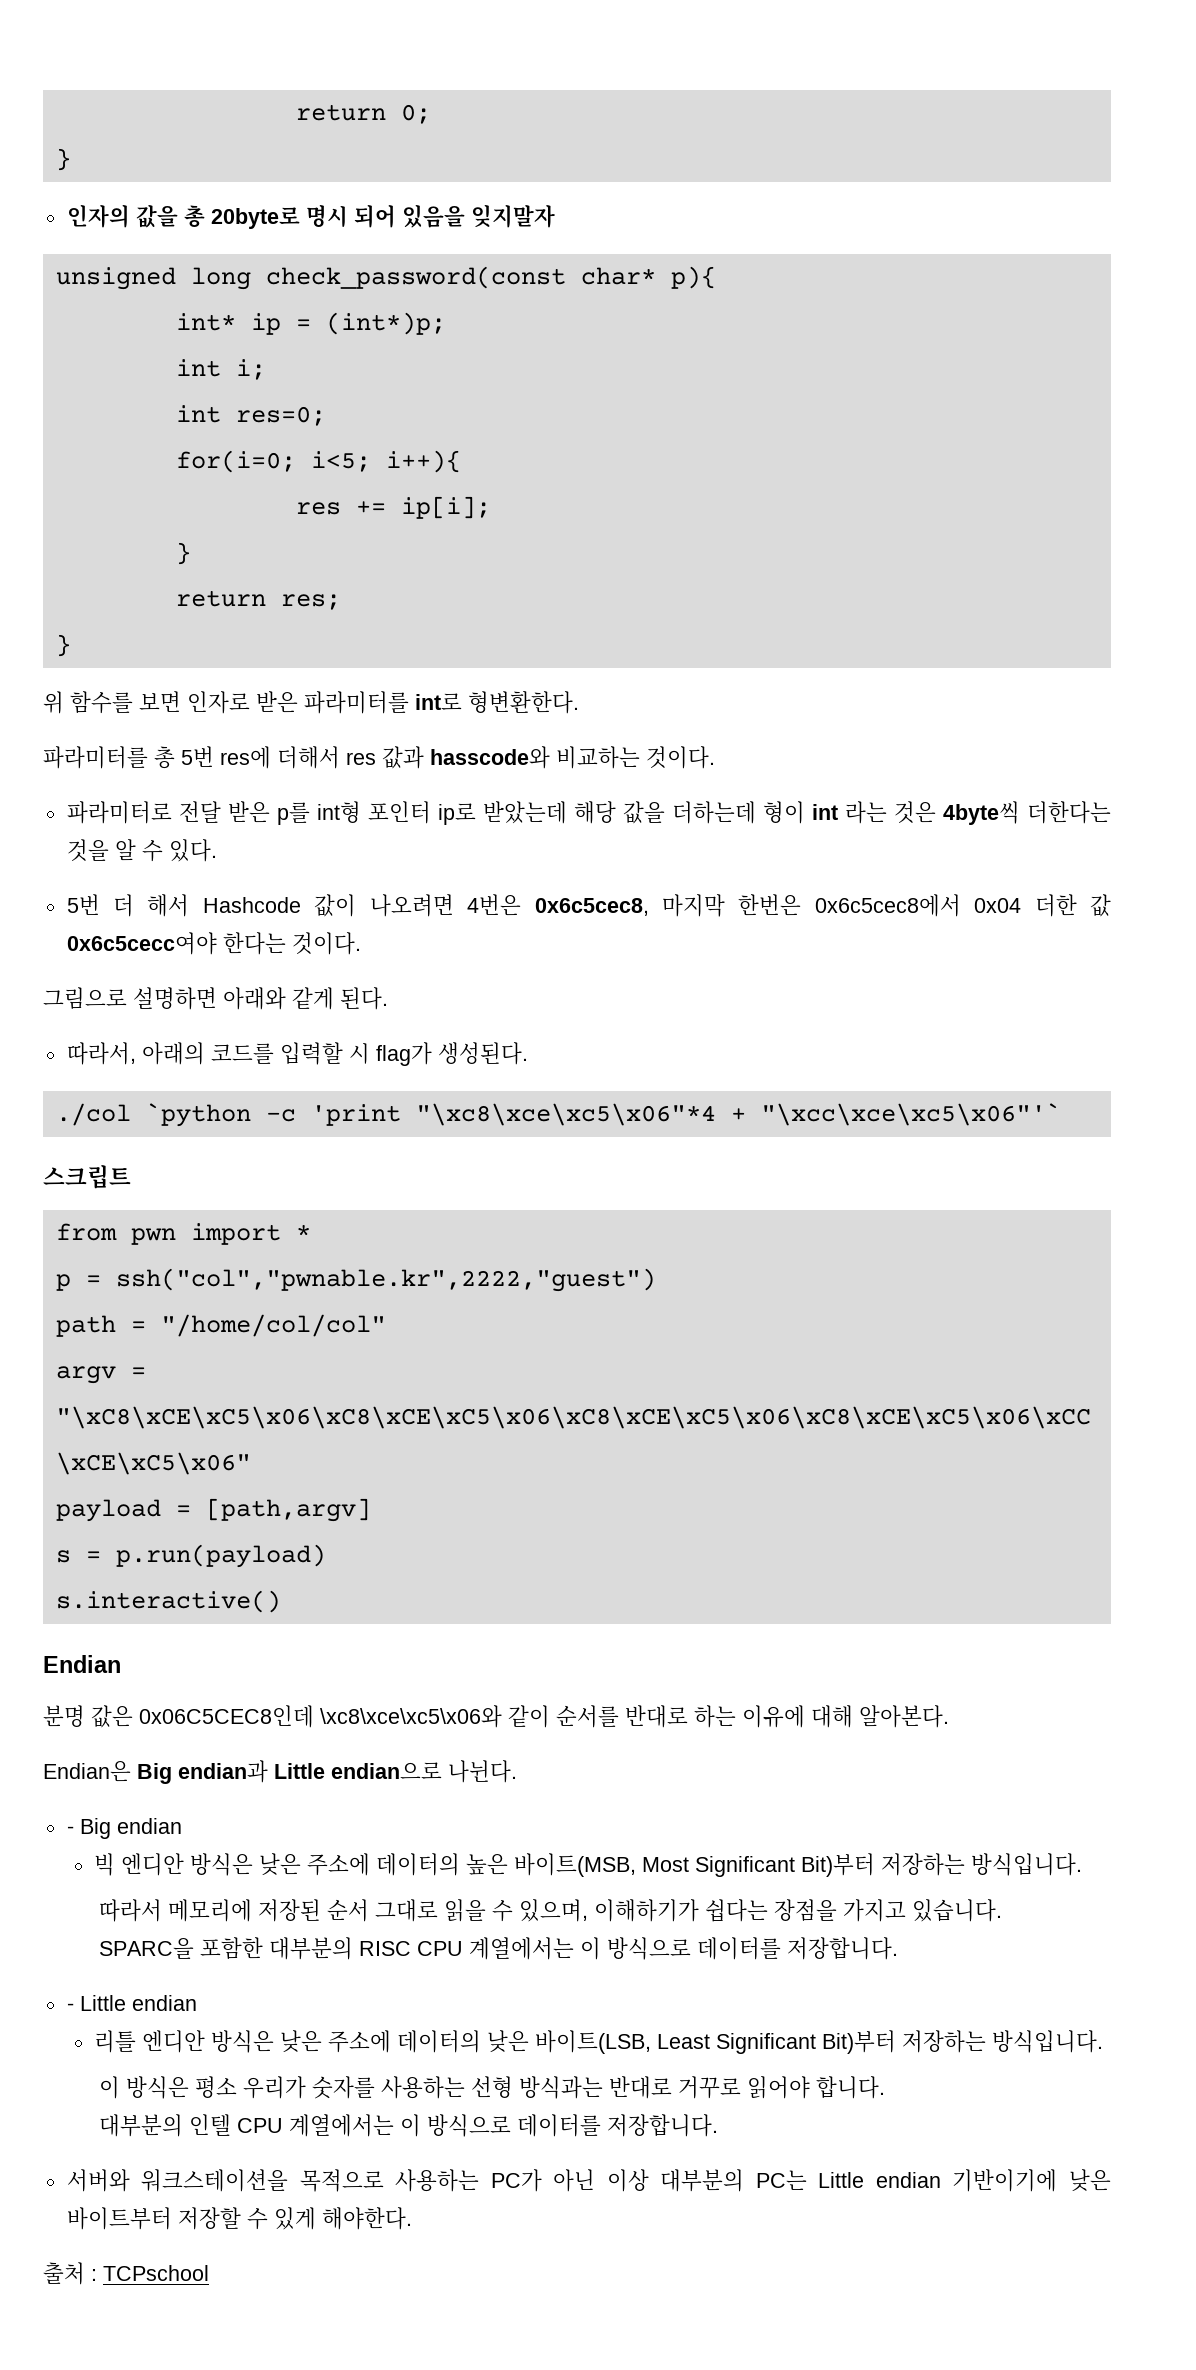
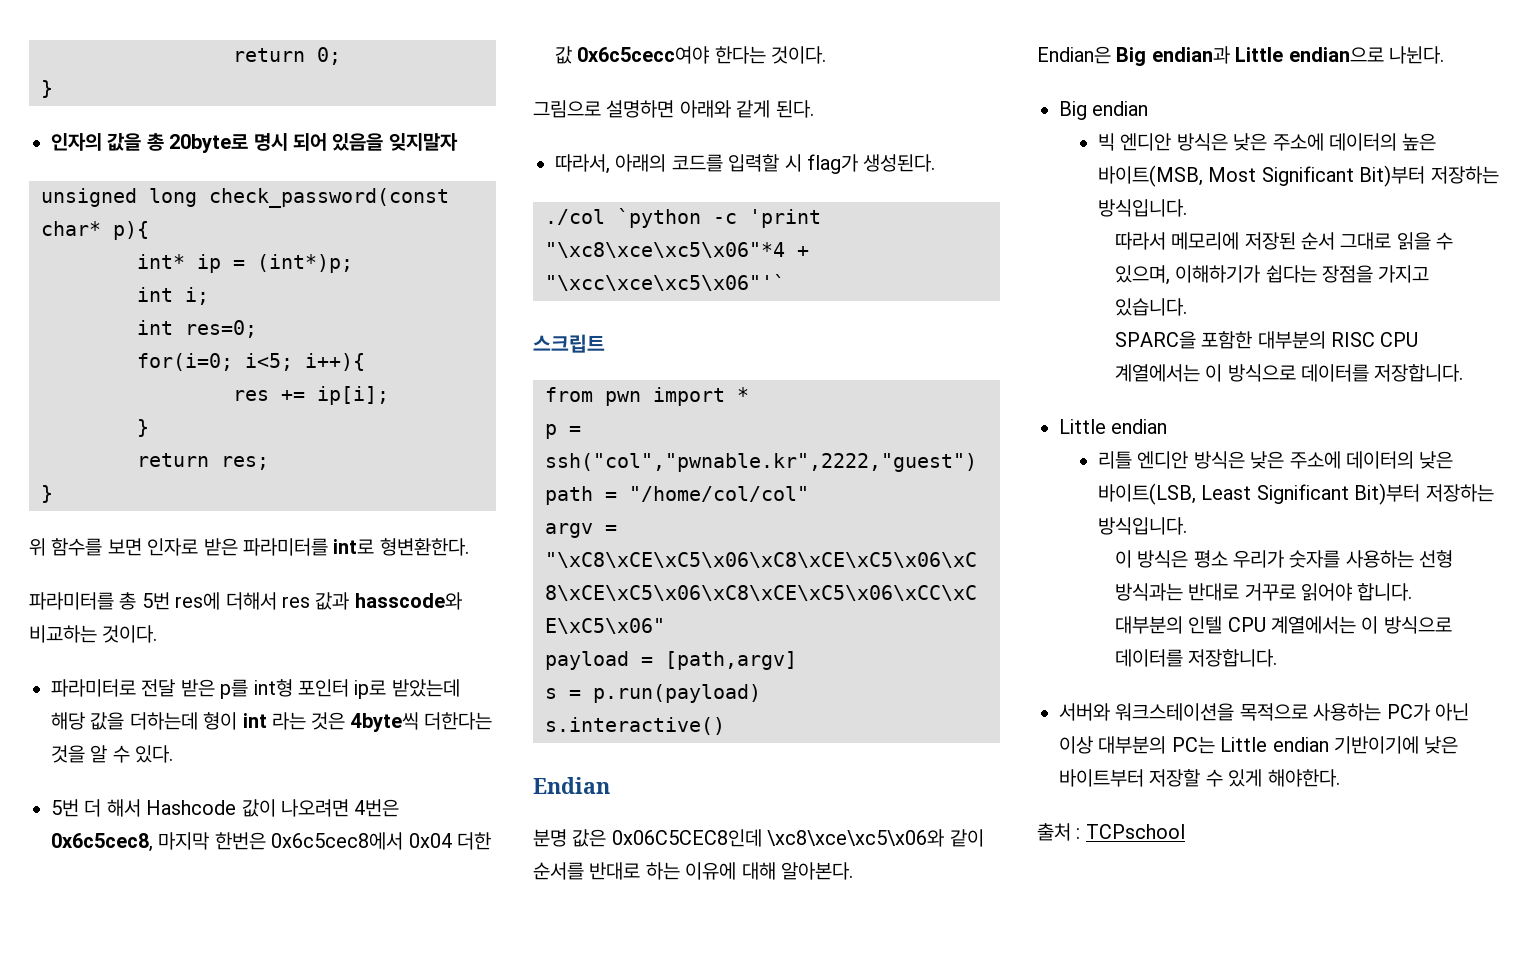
- - Big endian
+ Big endian
  SPARC을 포함한 대부분의 RISC CPU 계열에서는 이 방식으로 데이터를 저장합니다.
- - Little endian
+ Little endian

